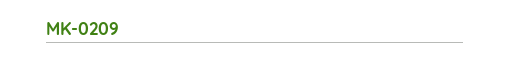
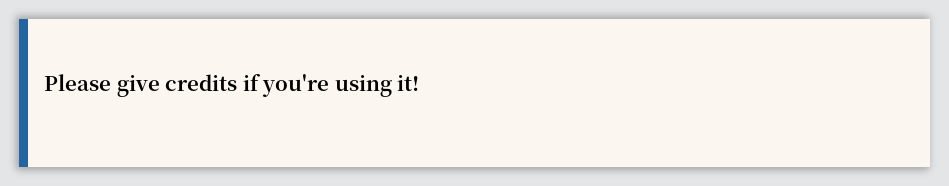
- MK-0209
+ Please give credits if you're using it!

